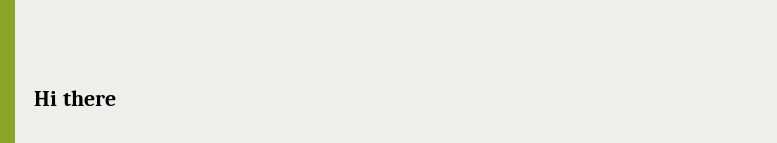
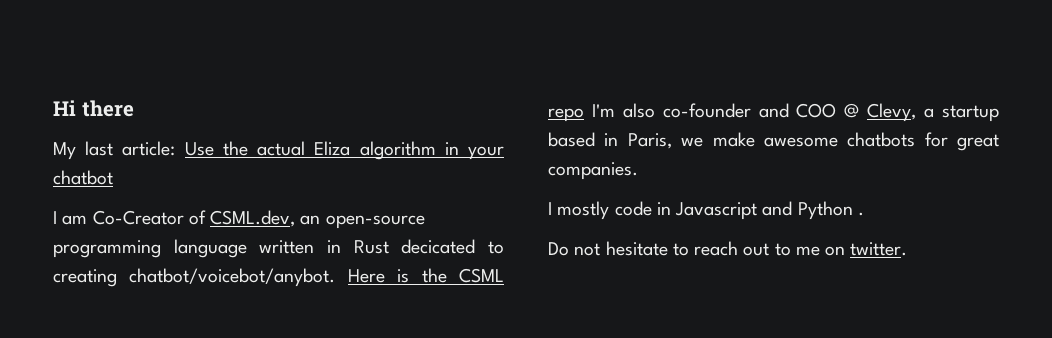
+ My last article: Use the actual Eliza algorithm in your chatbot
+ I am Co-Creator of CSML.dev, an open-source programming language written in Rust decicated to creating chatbot/voicebot/anybot. Here is the CSML repo I'm also co-founder and COO @ Clevy, a startup based in Paris, we make awesome chatbots for great companies.
+ I mostly code in Javascript and Python .
+ Do not hesitate to reach out to me on twitter.

